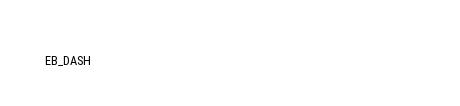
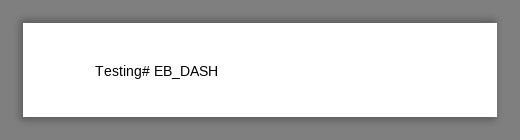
- EB_DASH
+ Testing# EB_DASH

